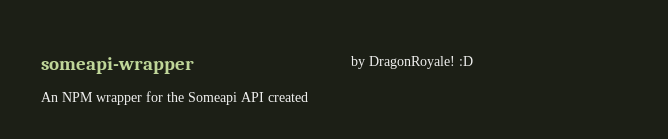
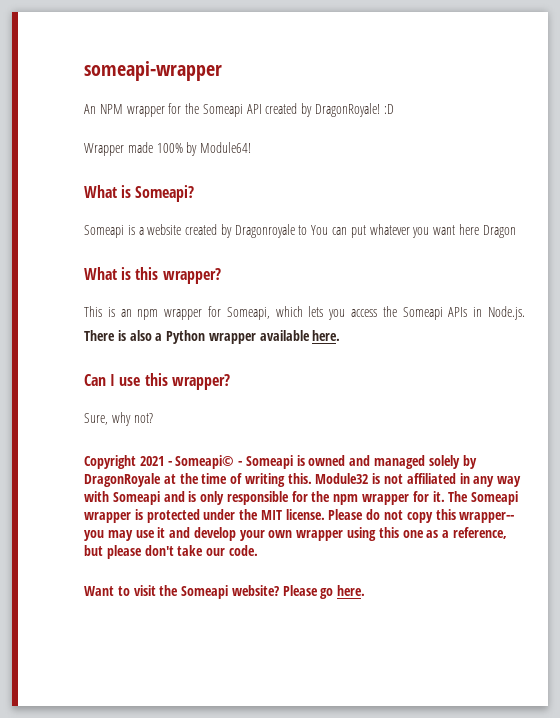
+ Wrapper made 100% by Module64!
+ What is Someapi?
+ Someapi is a website created by Dragonroyale to You can put whatever you want here Dragon
+ What is this wrapper?
+ This is an npm wrapper for Someapi, which lets you access the Someapi APIs in Node.js. There is also a Python wrapper available here.
+ Can I use this wrapper?
+ Sure, why not?
+ Copyright 2021 - Someapi© - Someapi is owned and managed solely by DragonRoyale at the time of writing this. Module32 is not affiliated in any way with Someapi and is only responsible for the npm wrapper for it. The Someapi wrapper is protected under the MIT license. Please do not copy this wrapper-- you may use it and develop your own wrapper using this one as a reference, but please don't take our code.
+ Want to visit the Someapi website? Please go here.

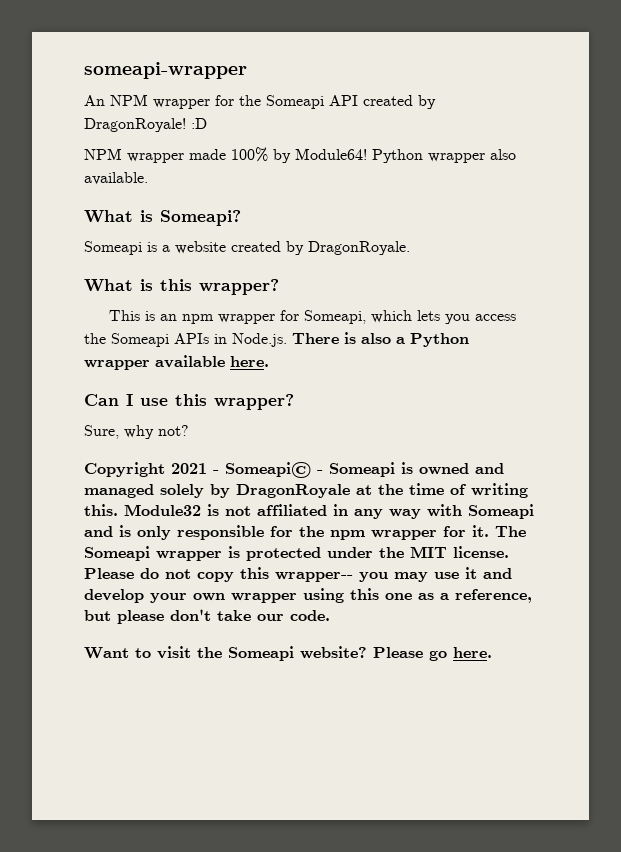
- Wrapper made 100% by Module64!
+ NPM wrapper made 100% by Module64! Python wrapper also available.
- Someapi is a website created by Dragonroyale to You can put whatever you want here Dragon
+ Someapi is a website created by DragonRoyale.

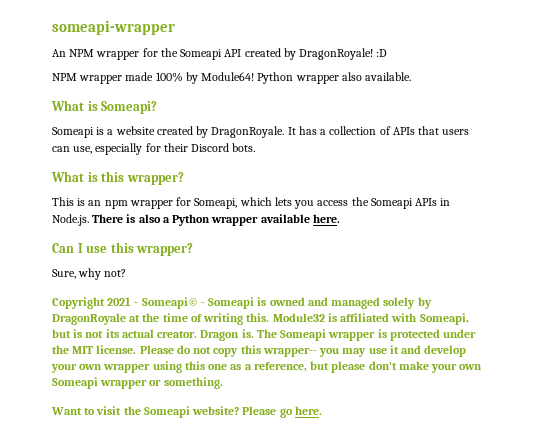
+ It has a collection of APIs that users can use, especially for their Discord bots.
- Module32 is not affiliated in any way with Someapi and is only responsible for the npm wrapper for it.
+ Module32 is affiliated with Someapi, but is not its actual creator. Dragon is.
- Please do not copy this wrapper-- you may use it and develop your own wrapper using this one as a reference, but please don't take our code.
+ Please do not copy this wrapper-- you may use it and develop your own wrapper using this one as a reference, but please don't make your own Someapi wrapper or something.

